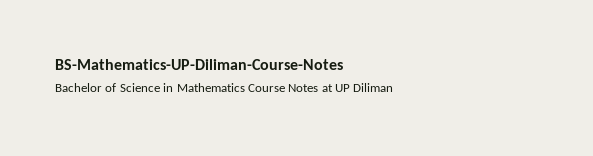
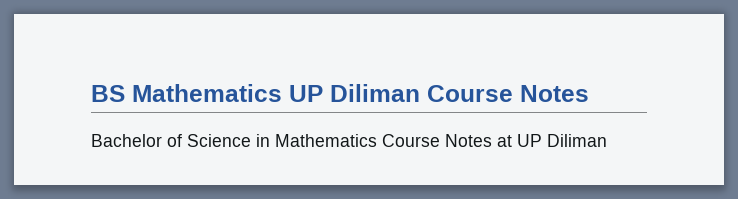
- BS-Mathematics-UP-Diliman-Course-Notes
+ BS Mathematics UP Diliman Course Notes

